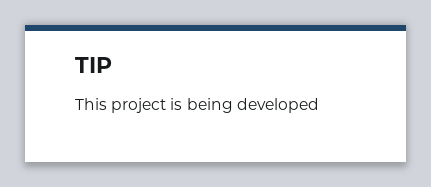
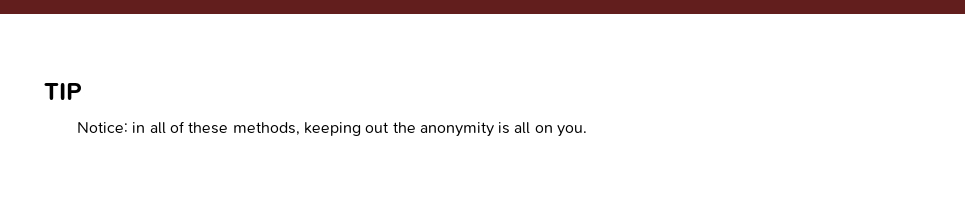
- This project is being developed
+ Notice: in all of these methods, keeping out the anonymity is all on you.

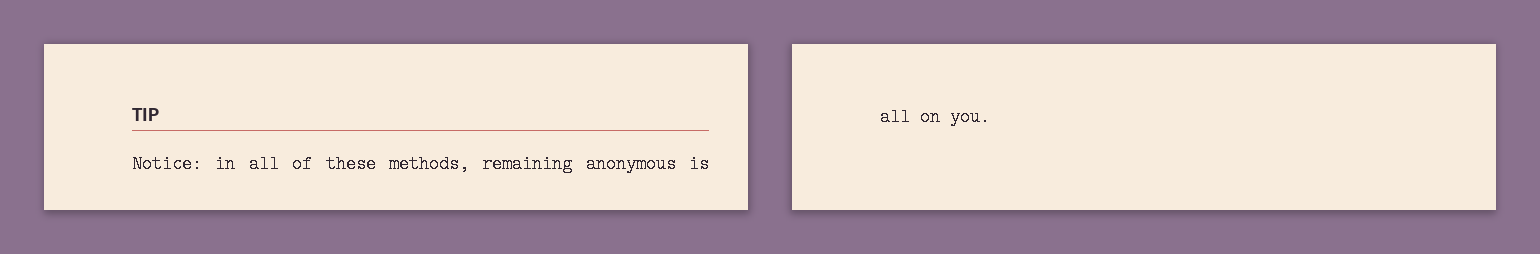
- Notice: in all of these methods, keeping out the anonymity is all on you.
+ Notice: in all of these methods, remaining anonymous is all on you.

